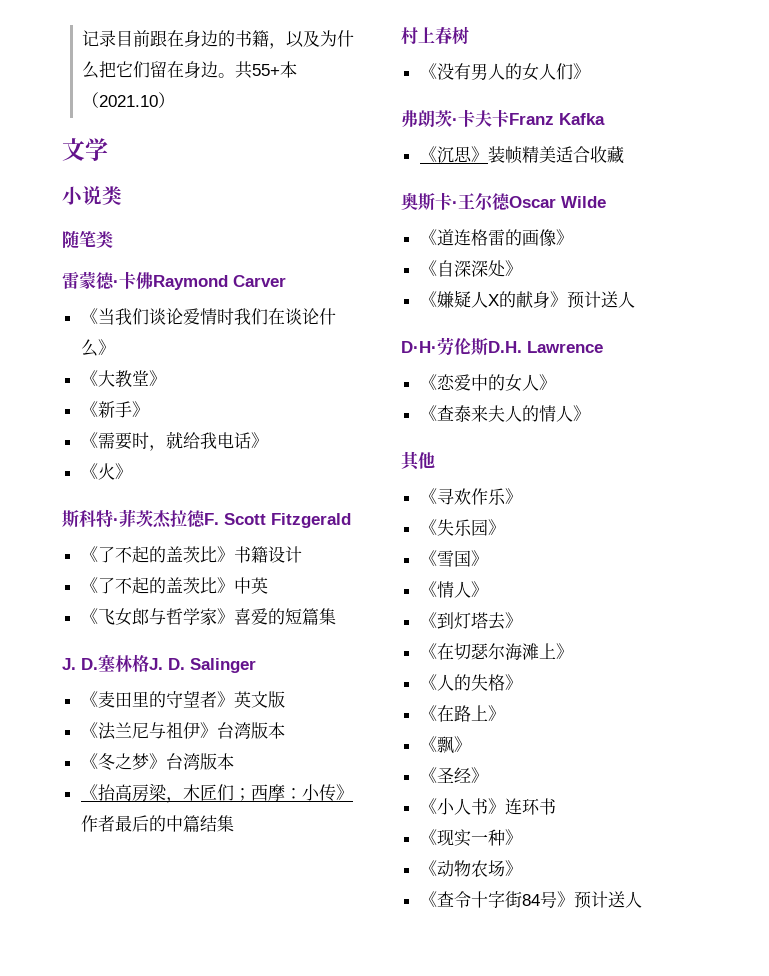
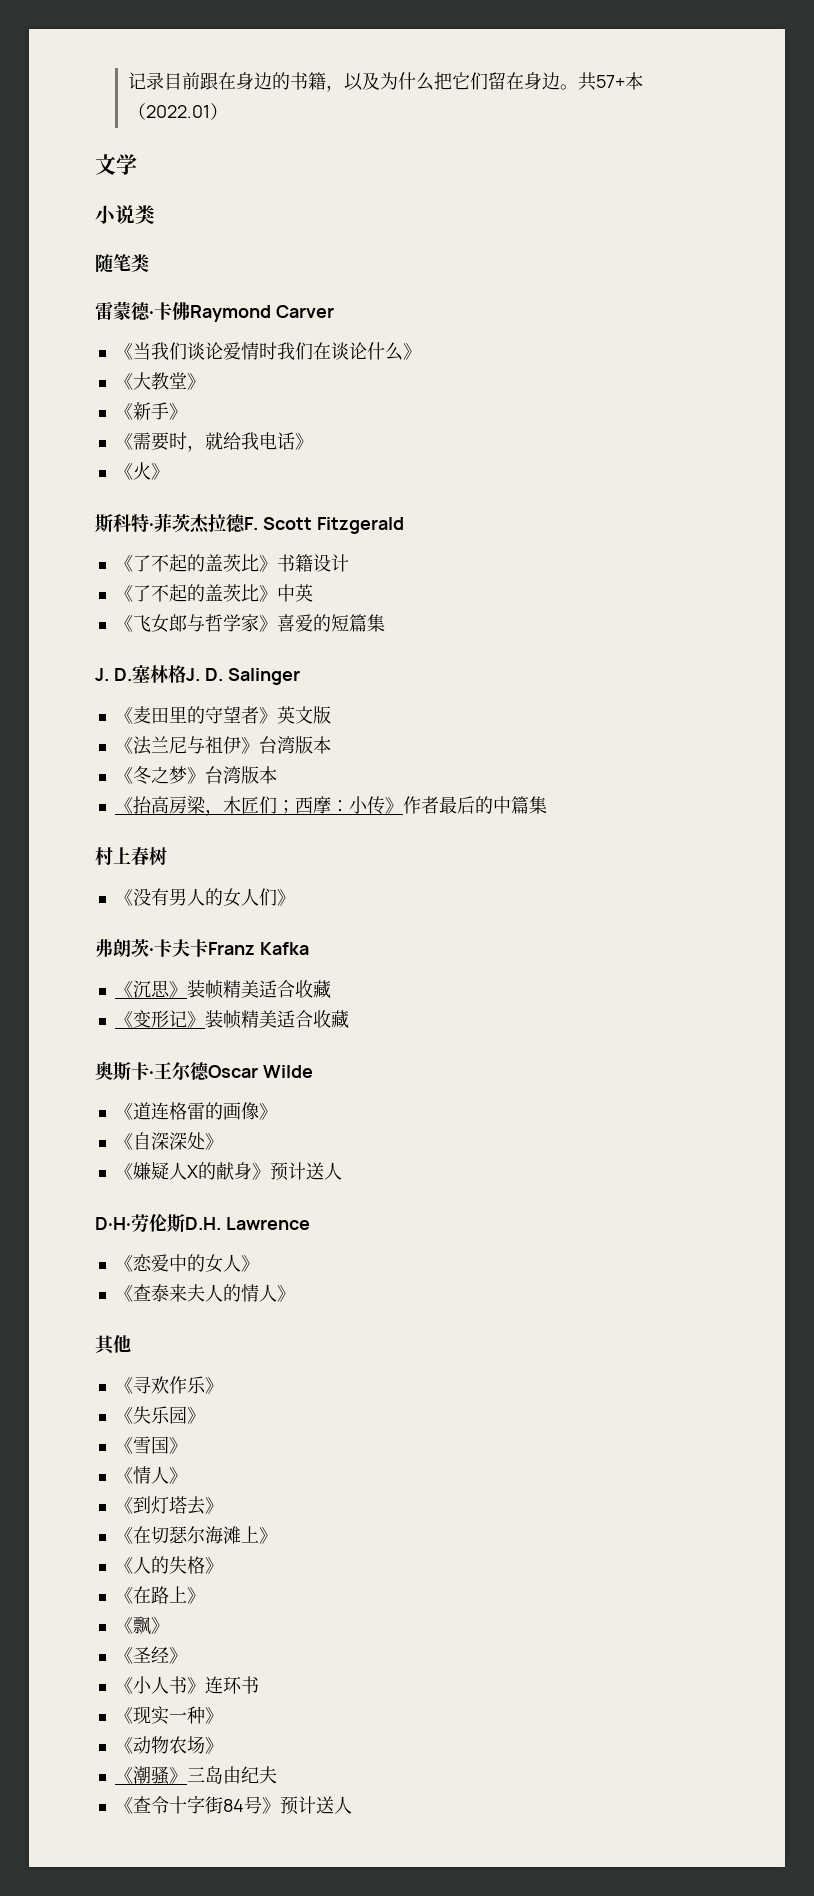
- 共55+本（2021.10）
+ 共57+本（2022.01）
- 《抬高房梁，木匠们；西摩：小传》作者最后的中篇结集
+ 《抬高房梁，木匠们；西摩：小传》作者最后的中篇集
+ 《变形记》装帧精美适合收藏
+ 《潮骚》三岛由纪夫

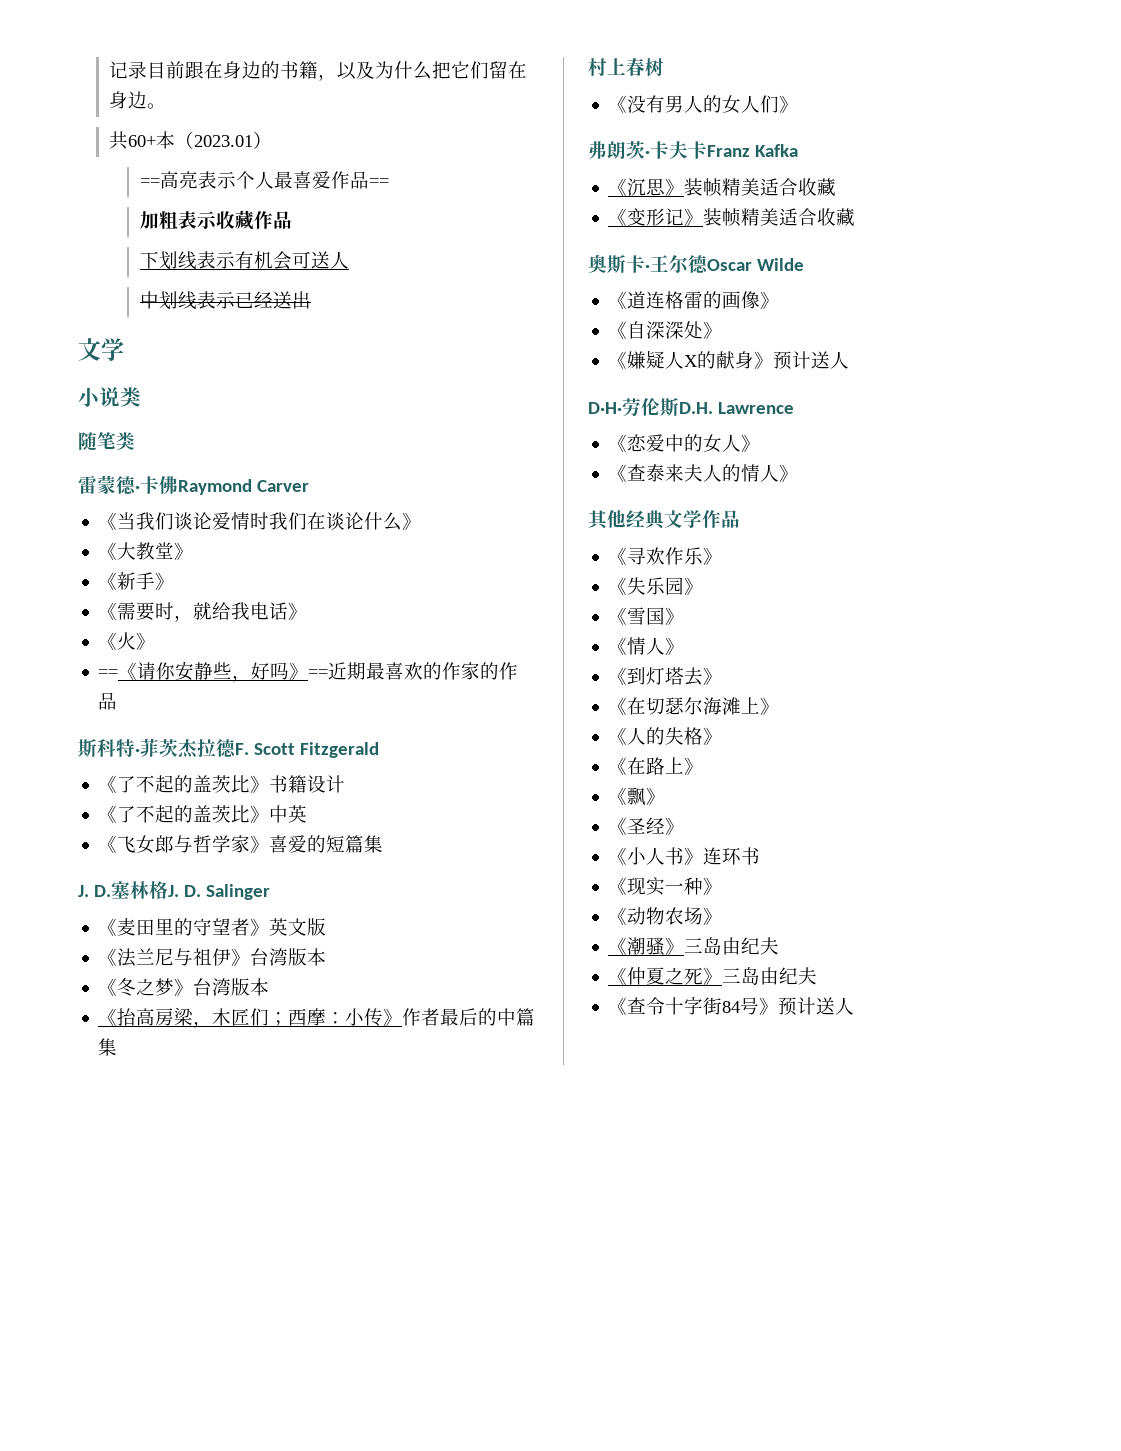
- 记录目前跟在身边的书籍，以及为什么把它们留在身边。共57+本（2022.01）
+ 记录目前跟在身边的书籍，以及为什么把它们留在身边。
+ 共60+本（2023.01）
+ ==高亮表示个人最喜爱作品==
+ 加粗表示收藏作品
+ 下划线表示有机会可送人
+ 中划线表示已经送出
+ ==《请你安静些，好吗》==近期最喜欢的作家的作品
- 其他
+ 其他经典文学作品
+ 《仲夏之死》三岛由纪夫

